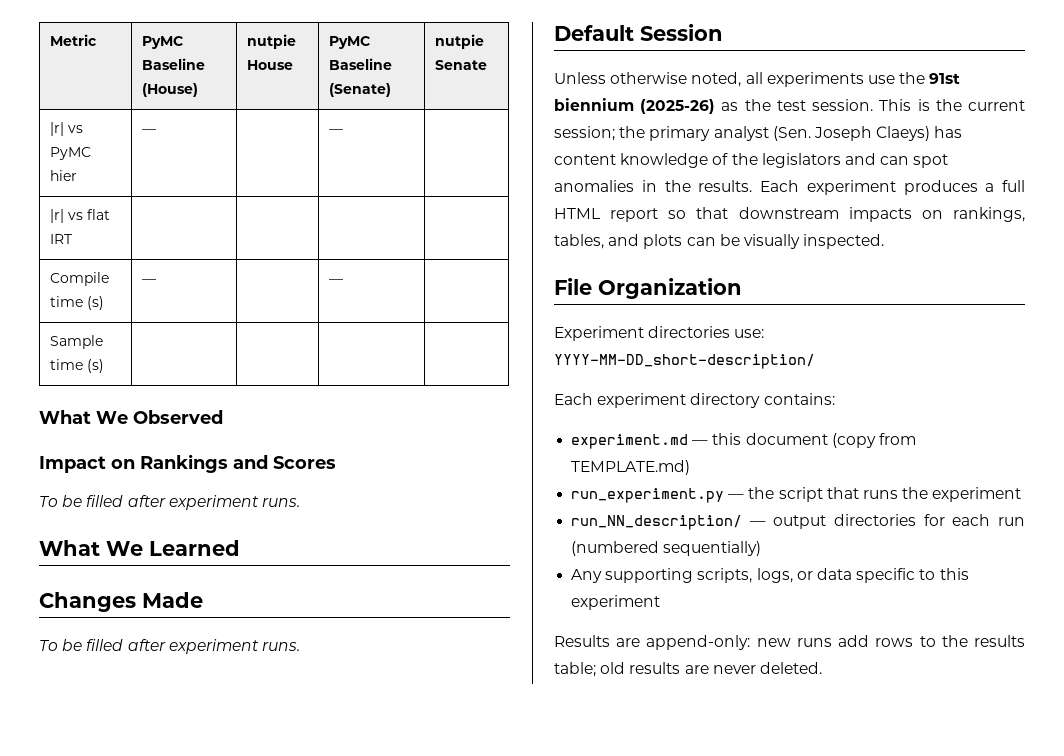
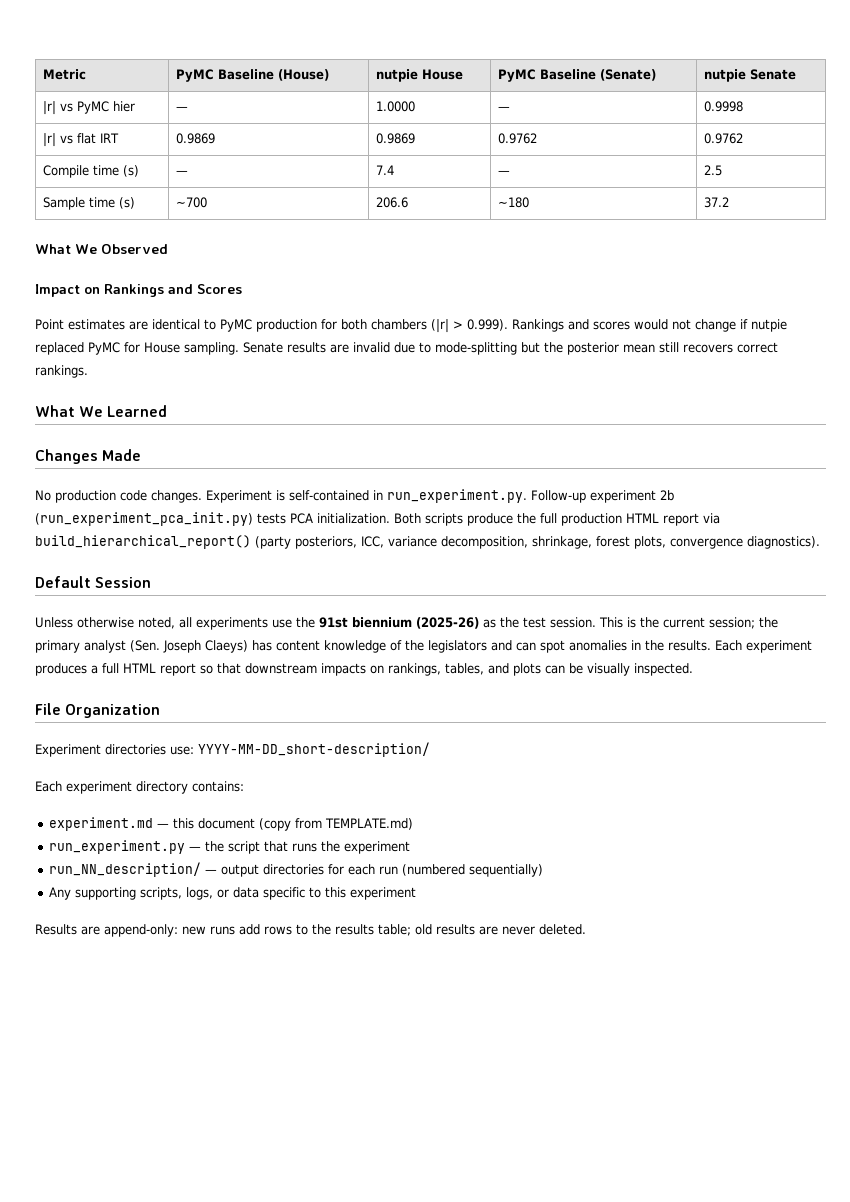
- |r| vs PyMC hier | — | | — |
+ |r| vs PyMC hier | — | 1.0000 | — | 0.9998
- |r| vs flat IRT | | | |
+ |r| vs flat IRT | 0.9869 | 0.9869 | 0.9762 | 0.9762
- Compile time (s) | — | | — |
+ Compile time (s) | — | 7.4 | — | 2.5
- Sample time (s) | | | |
+ Sample time (s) | ~700 | 206.6 | ~180 | 37.2
  Impact on Rankings and Scores
- To be filled after experiment runs.
+ Point estimates are identical to PyMC production for both chambers (|r| > 0.999). Rankings and scores would not change if nutpie replaced PyMC for House sampling. Senate results are invalid due to mode-splitting but the posterior mean still recovers correct rankings.
  Changes Made
- To be filled after experiment runs.
+ No production code changes. Experiment is self-contained in run_experiment.py. Follow-up experiment 2b (run_experiment_pca_init.py) tests PCA initialization. Both scripts produce the full production HTML report via build_hierarchical_report() (party posteriors, ICC, variance decomposition, shrinkage, forest plots, convergence diagnostics).

